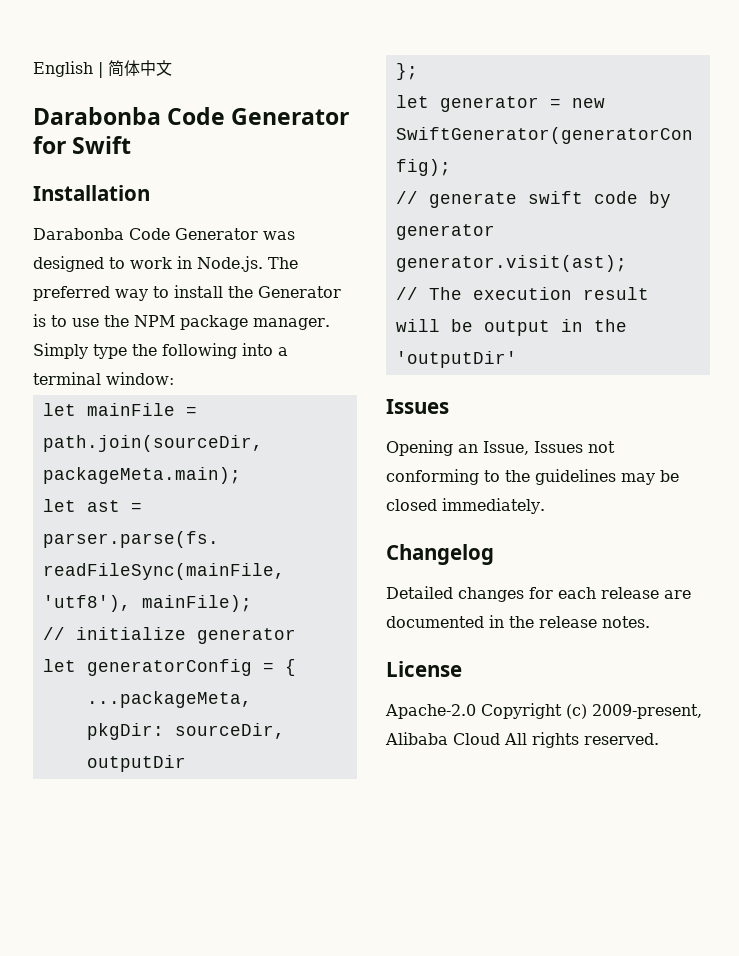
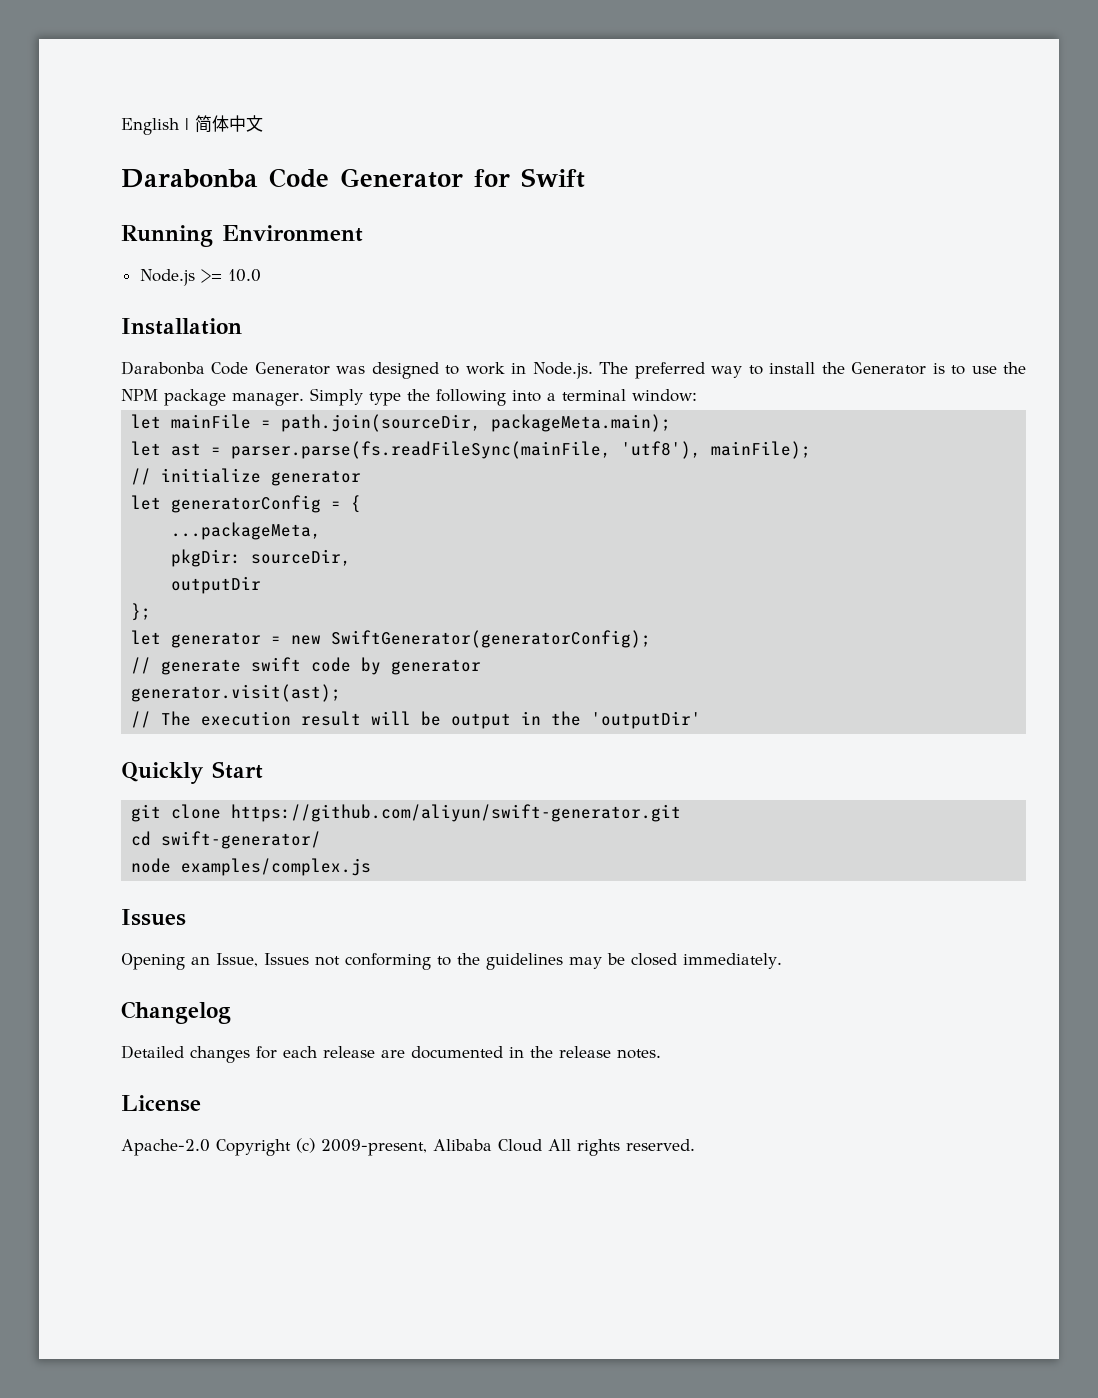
+ Running Environment
+ Node.js >= 10.0
+ Quickly Start
+ git clone https://github.com/aliyun/swift-generator.git
+ cd swift-generator/
+ node examples/complex.js

